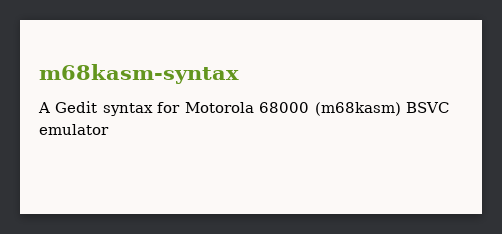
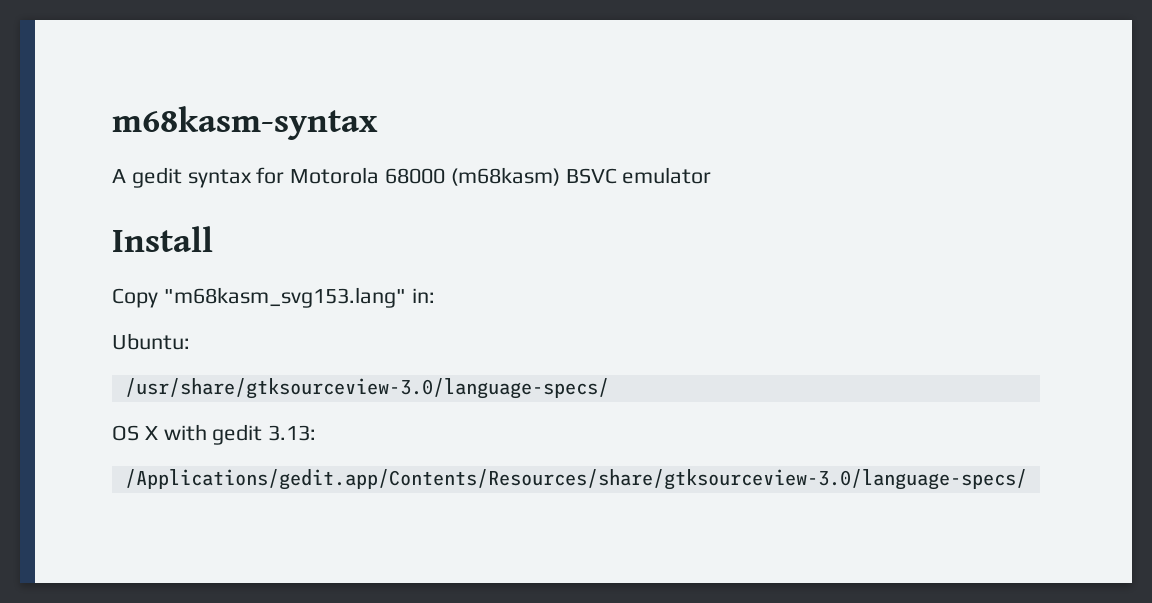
- A Gedit syntax for Motorola 68000 (m68kasm) BSVC emulator
+ A gedit syntax for Motorola 68000 (m68kasm) BSVC emulator
+ Install
+ Copy "m68kasm_svg153.lang" in:
+ Ubuntu:
+ /usr/share/gtksourceview-3.0/language-specs/
+ OS X with gedit 3.13:
+ /Applications/gedit.app/Contents/Resources/share/gtksourceview-3.0/language-specs/

